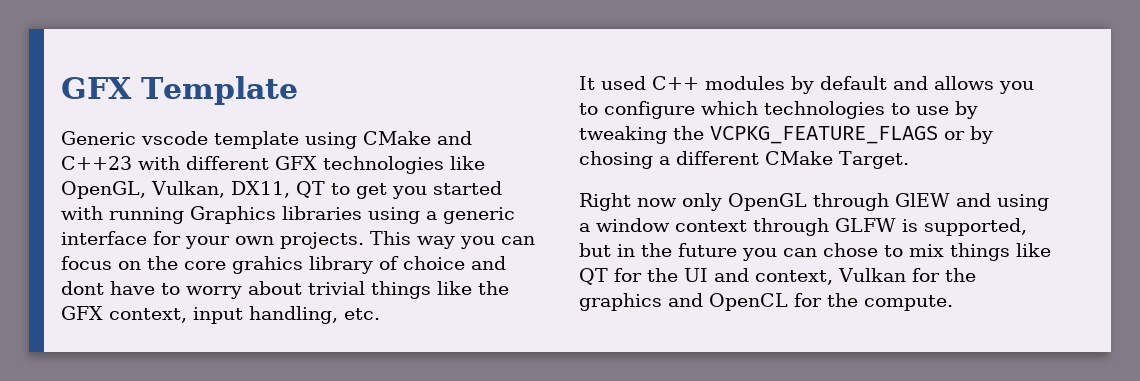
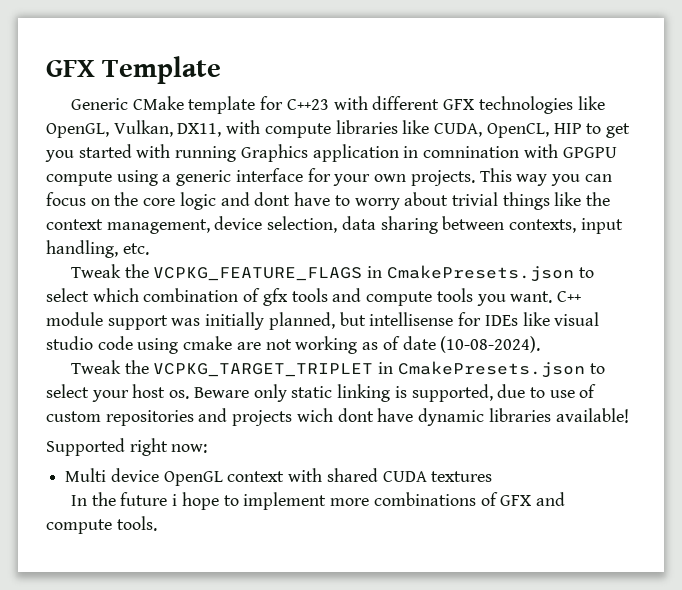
- Generic vscode template using CMake and C++23 with different GFX technologies like OpenGL, Vulkan, DX11, QT to get you started with running Graphics libraries using a generic interface for your own projects.
+ Generic CMake template for C++23 with different GFX technologies like OpenGL, Vulkan, DX11, with compute libraries like CUDA, OpenCL, HIP to get you started with running Graphics application in comnination with GPGPU compute using a generic interface for your own projects.
- This way you can focus on the core grahics library of choice and dont have to worry about trivial things like the GFX context, input handling, etc.
- It used C++ modules by default and allows you to configure which technologies to use by tweaking the VCPKG_FEATURE_FLAGS or by chosing a different CMake Target.
- Right now only OpenGL through GlEW and using a window context through GLFW is supported, but in the future you can chose to mix things like QT for the UI and context, Vulkan for the graphics and OpenCL for the compute.
+ This way you can focus on the core logic and dont have to worry about trivial things like the context management, device selection, data sharing between contexts, input handling, etc.
+ Tweak the VCPKG_FEATURE_FLAGS in CmakePresets.json to select which combination of gfx tools and compute tools you want. C++ module support was initially planned, but intellisense for IDEs like visual studio code using cmake are not working as of date (10-08-2024).
+ Tweak the VCPKG_TARGET_TRIPLET in CmakePresets.json to select your host os. Beware only static linking is supported, due to use of custom repositories and projects wich dont have dynamic libraries available!
+ Supported right now:
+ Multi device OpenGL context with shared CUDA textures
+ In the future i hope to implement more combinations of GFX and compute tools.

